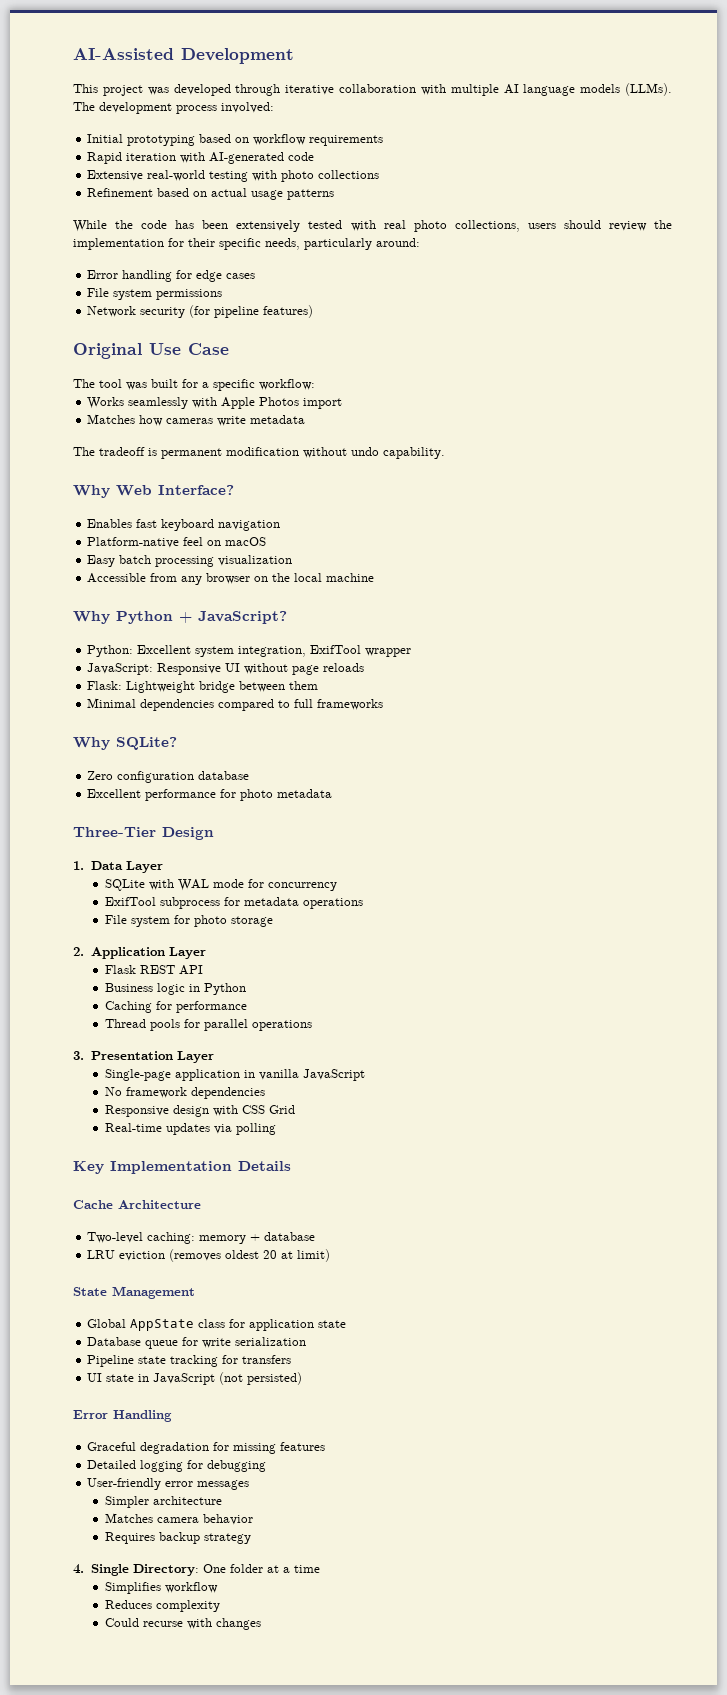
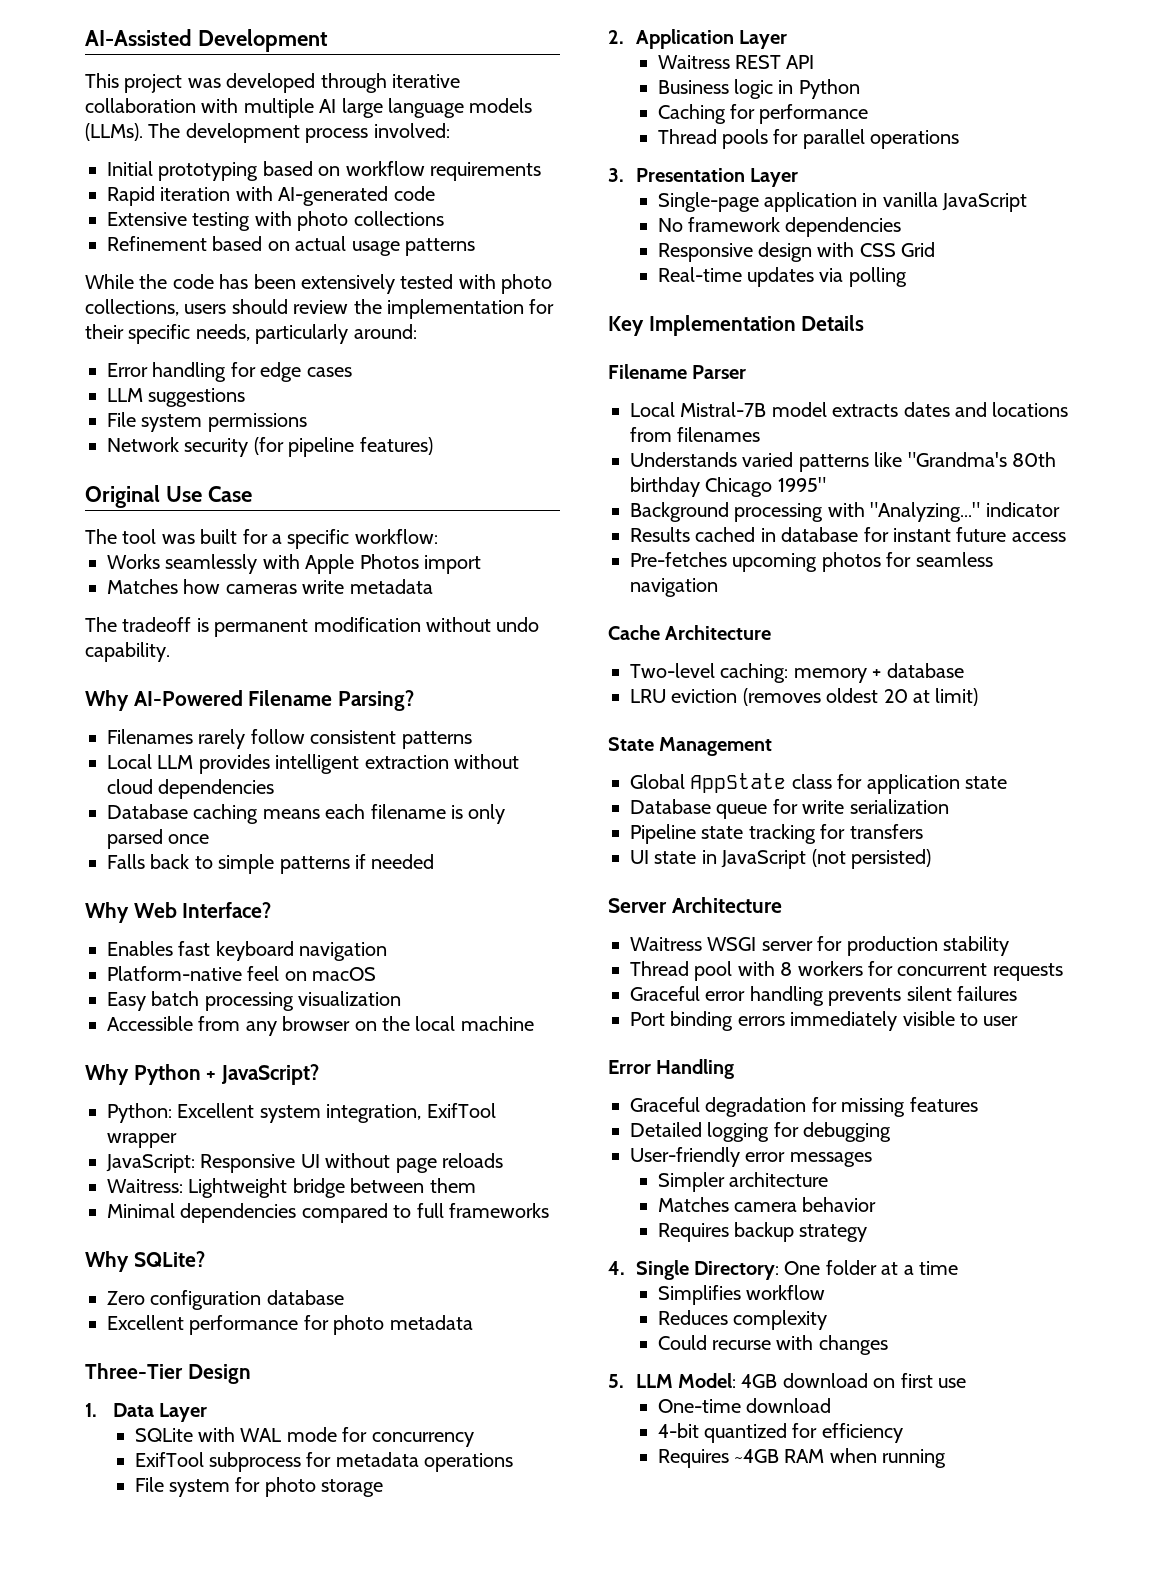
- This project was developed through iterative collaboration with multiple AI language models (LLMs).
+ This project was developed through iterative collaboration with multiple AI large language models (LLMs).
- Extensive real-world testing with photo collections
+ Extensive testing with photo collections
- While the code has been extensively tested with real photo collections, users should review the implementation for their specific needs, particularly around:
+ While the code has been extensively tested with photo collections, users should review the implementation for their specific needs, particularly around:
+ LLM suggestions
+ Why AI-Powered Filename Parsing?
+ Filenames rarely follow consistent patterns
+ Local LLM provides intelligent extraction without cloud dependencies
+ Database caching means each filename is only parsed once
+ Falls back to simple patterns if needed
- Flask: Lightweight bridge between them
+ Waitress: Lightweight bridge between them
- Flask REST API
+ Waitress REST API
+ Filename Parser
+ Local Mistral-7B model extracts dates and locations from filenames
+ Understands varied patterns like "Grandma's 80th birthday Chicago 1995"
+ Background processing with "Analyzing..." indicator
+ Results cached in database for instant future access
+ Pre-fetches upcoming photos for seamless navigation
+ Server Architecture
+ Waitress WSGI server for production stability
+ Thread pool with 8 workers for concurrent requests
+ Graceful error handling prevents silent failures
+ Port binding errors immediately visible to user
+ 5. LLM Model: 4GB download on first use
+ One-time download
+ 4-bit quantized for efficiency
+ Requires ~4GB RAM when running

